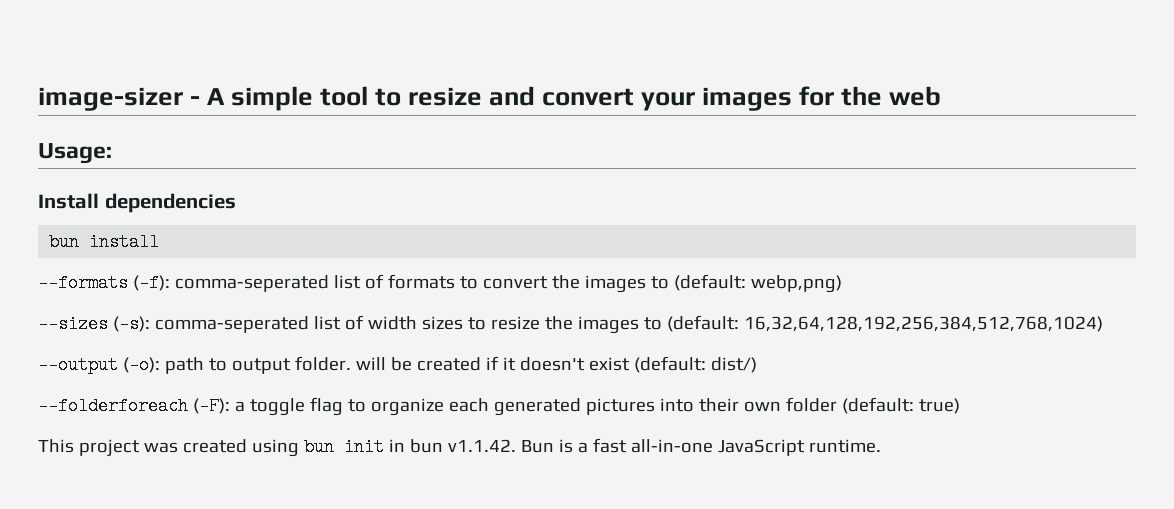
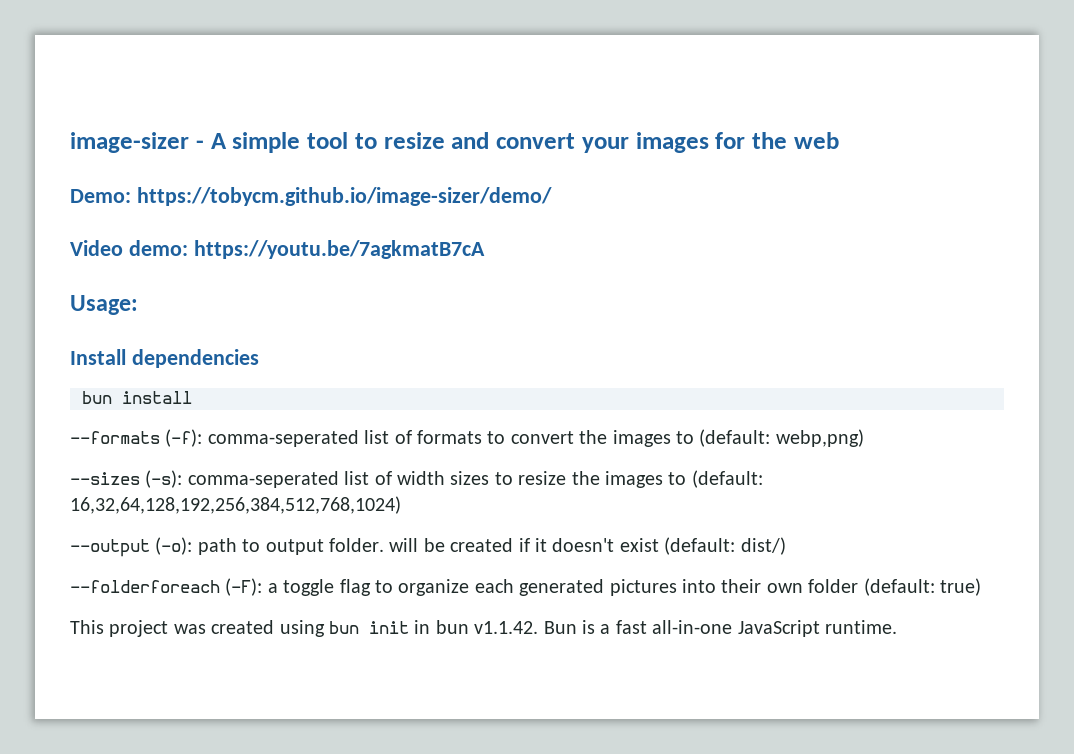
+ Demo: https://tobycm.github.io/image-sizer/demo/
+ Video demo: https://youtu.be/7agkmatB7cA

